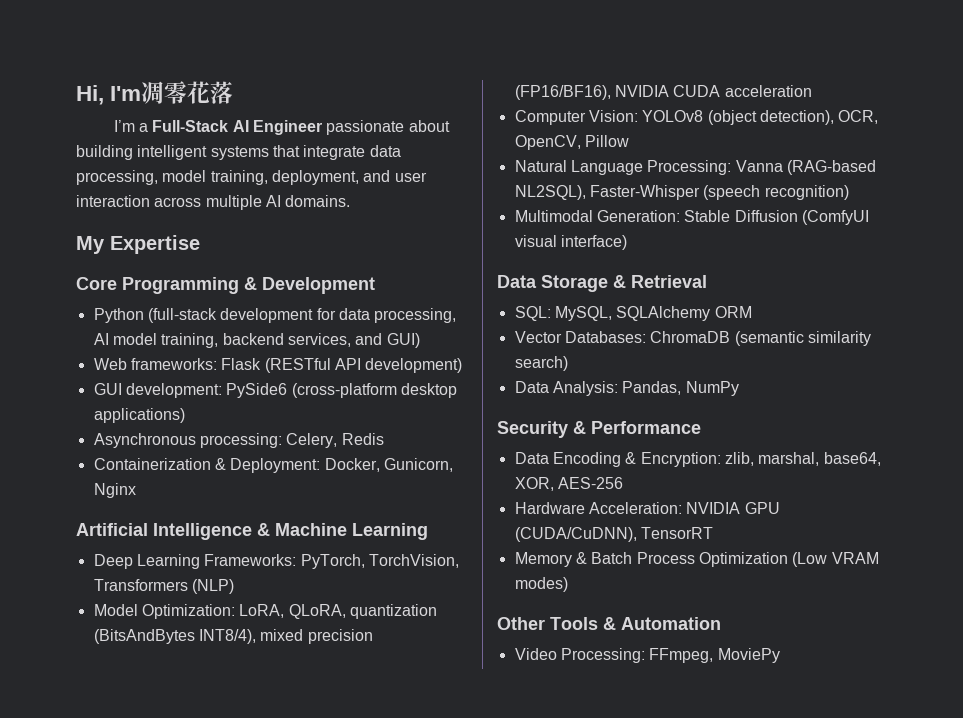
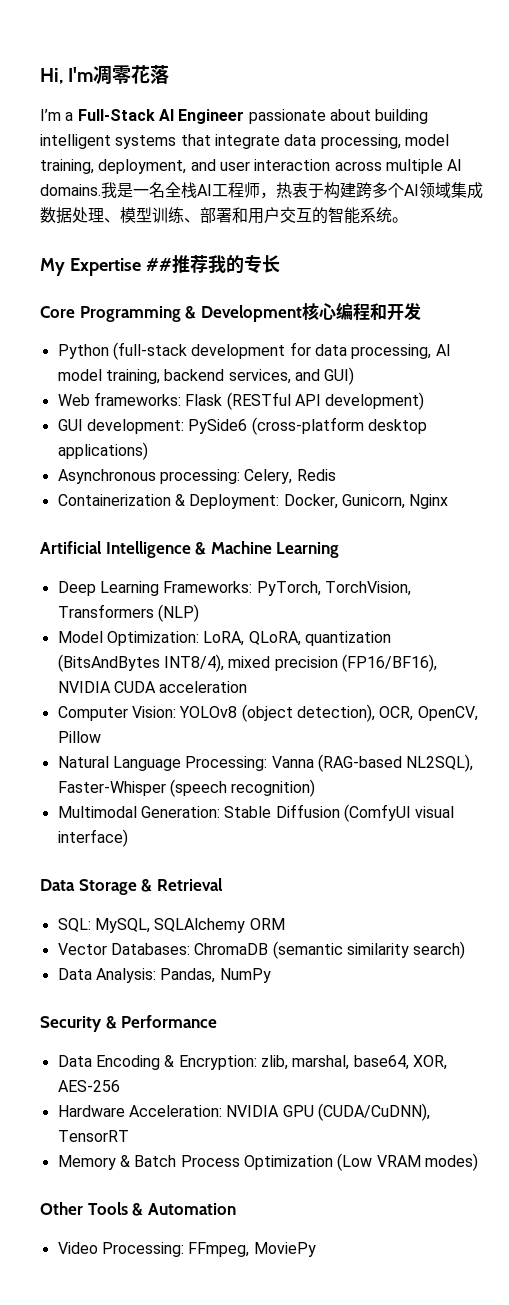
- I’m a Full-Stack AI Engineer passionate about building intelligent systems that integrate data processing, model training, deployment, and user interaction across multiple AI domains.
- My Expertise
+ I’m a Full-Stack AI Engineer passionate about building intelligent systems that integrate data processing, model training, deployment, and user interaction across multiple AI domains.我是一名全栈AI工程师，热衷于构建跨多个AI领域集成数据处理、模型训练、部署和用户交互的智能系统。
+ My Expertise ##推荐我的专长
- Core Programming & Development
+ Core Programming & Development核心编程和开发

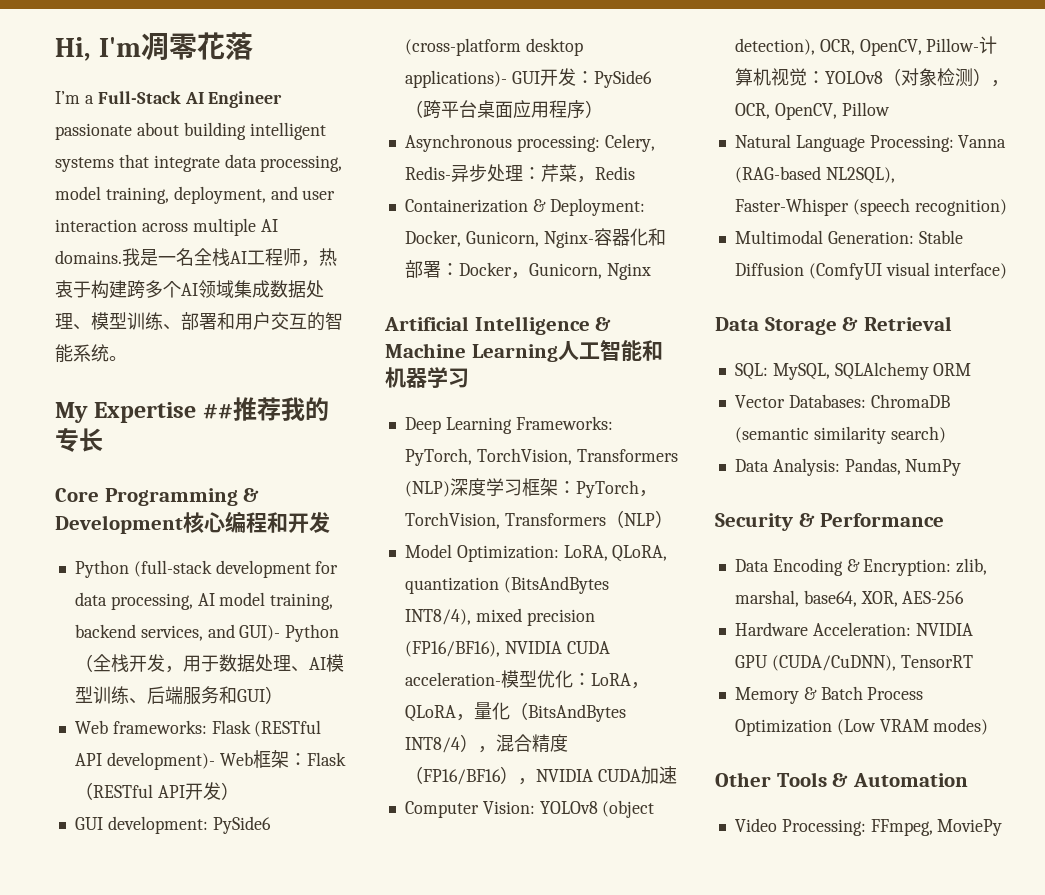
- Python (full-stack development for data processing, AI model training, backend services, and GUI)
+ Python (full-stack development for data processing, AI model training, backend services, and GUI)- Python（全栈开发，用于数据处理、AI模型训练、后端服务和GUI）
- Web frameworks: Flask (RESTful API development)
+ Web frameworks: Flask (RESTful API development)- Web框架：Flask（RESTful API开发）
- GUI development: PySide6 (cross-platform desktop applications)
- Asynchronous processing: Celery, Redis
+ GUI development: PySide6 (cross-platform desktop applications)- GUI开发：PySide6（跨平台桌面应用程序）
+ Asynchronous processing: Celery, Redis-异步处理：芹菜，Redis
- Containerization & Deployment: Docker, Gunicorn, Nginx
+ Containerization & Deployment: Docker, Gunicorn, Nginx-容器化和部署：Docker，Gunicorn, Nginx
- Artificial Intelligence & Machine Learning
+ Artificial Intelligence & Machine Learning人工智能和机器学习
- Deep Learning Frameworks: PyTorch, TorchVision, Transformers (NLP)
+ Deep Learning Frameworks: PyTorch, TorchVision, Transformers (NLP)深度学习框架：PyTorch，TorchVision, Transformers（NLP）
- Model Optimization: LoRA, QLoRA, quantization (BitsAndBytes INT8/4), mixed precision (FP16/BF16), NVIDIA CUDA acceleration
+ Model Optimization: LoRA, QLoRA, quantization (BitsAndBytes INT8/4), mixed precision (FP16/BF16), NVIDIA CUDA acceleration-模型优化：LoRA，QLoRA，量化（BitsAndBytes INT8/4），混合精度（FP16/BF16），NVIDIA CUDA加速
- Computer Vision: YOLOv8 (object detection), OCR, OpenCV, Pillow
+ Computer Vision: YOLOv8 (object detection), OCR, OpenCV, Pillow-计算机视觉：YOLOv8（对象检测），OCR, OpenCV, Pillow

